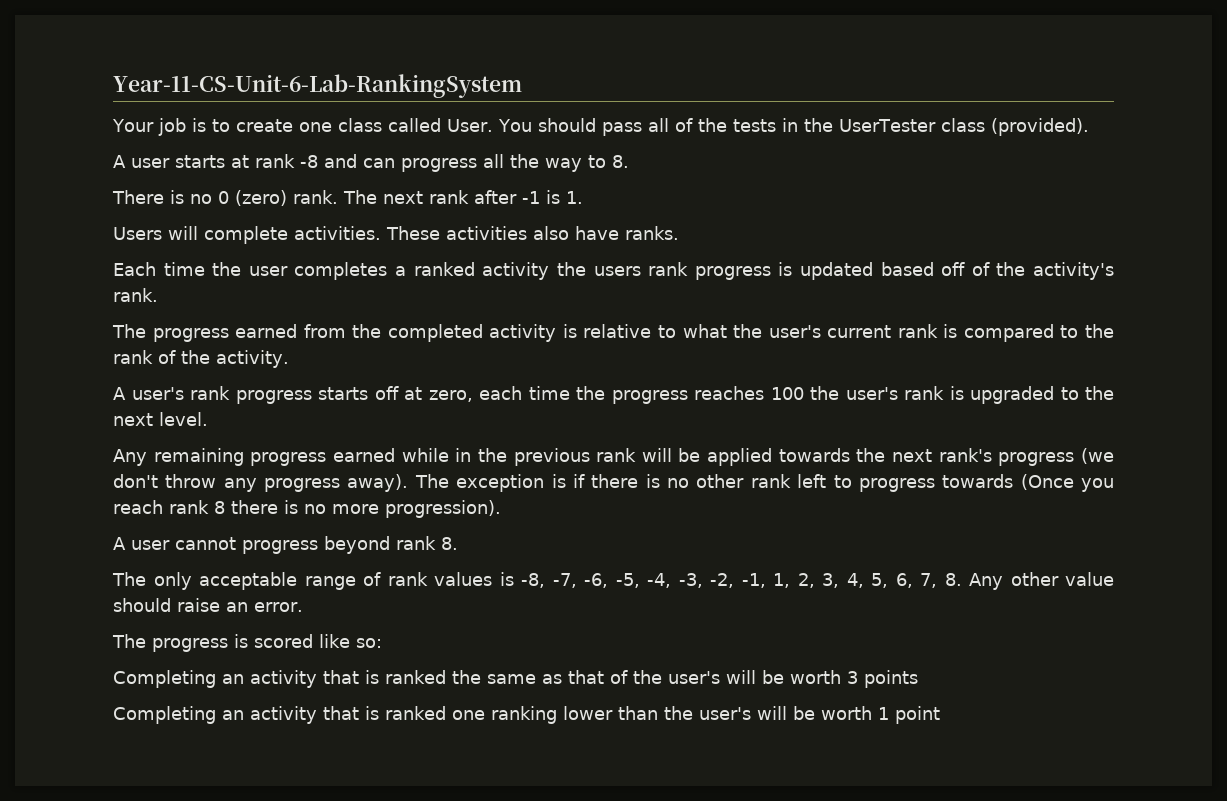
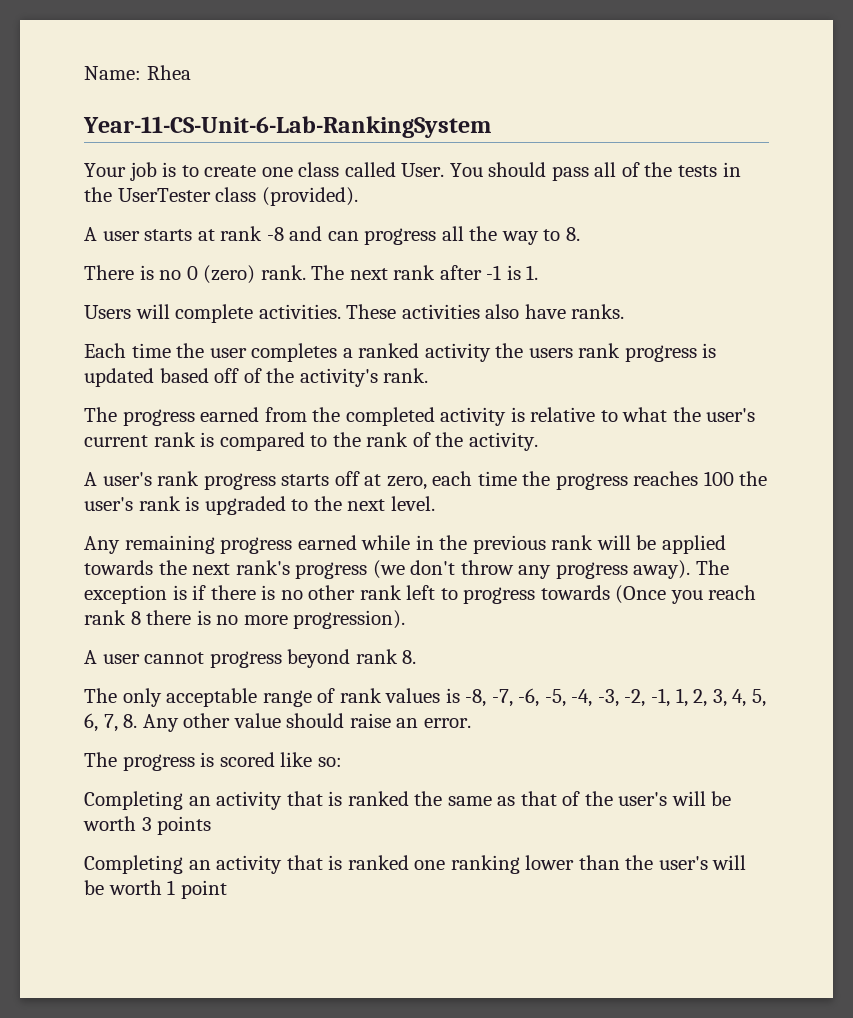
+ Name: Rhea

